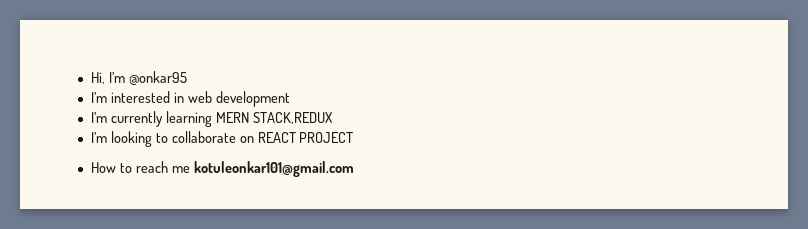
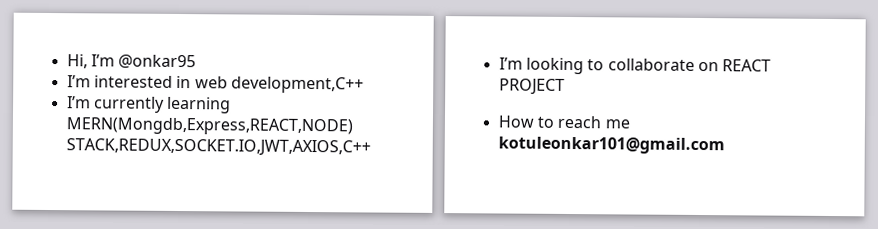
- I’m interested in web development
+ I’m interested in web development,C++
- I’m currently learning MERN STACK,REDUX
+ I’m currently learning MERN(Mongdb,Express,REACT,NODE) STACK,REDUX,SOCKET.IO,JWT,AXIOS,C++

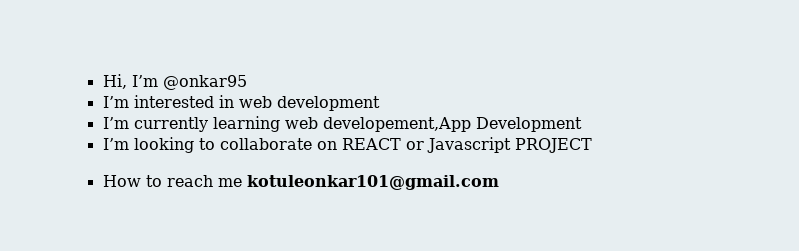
- I’m interested in web development,C++
+ I’m interested in web development
- I’m currently learning MERN(Mongdb,Express,REACT,NODE) STACK,REDUX,SOCKET.IO,JWT,AXIOS,C++
+ I’m currently learning web developement,App Development
- I’m looking to collaborate on REACT PROJECT
+ I’m looking to collaborate on REACT or Javascript PROJECT

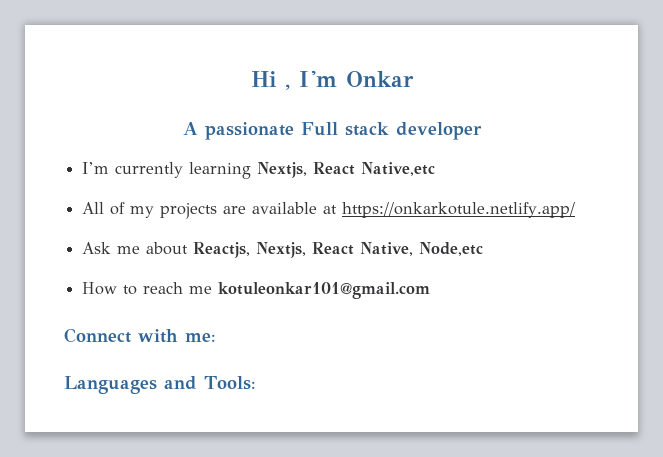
- Hi, I’m @onkar95
- I’m interested in web development
- I’m currently learning web developement,App Development
- I’m looking to collaborate on REACT or Javascript PROJECT
+ Hi , I'm Onkar
+ A passionate Full stack developer
+ I’m currently learning Nextjs, React Native,etc
+ All of my projects are available at https://onkarkotule.netlify.app/
+ Ask me about Reactjs, Nextjs, React Native, Node,etc
+ Connect with me:
+ Languages and Tools:

